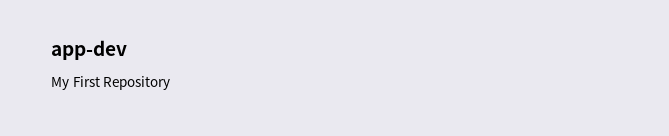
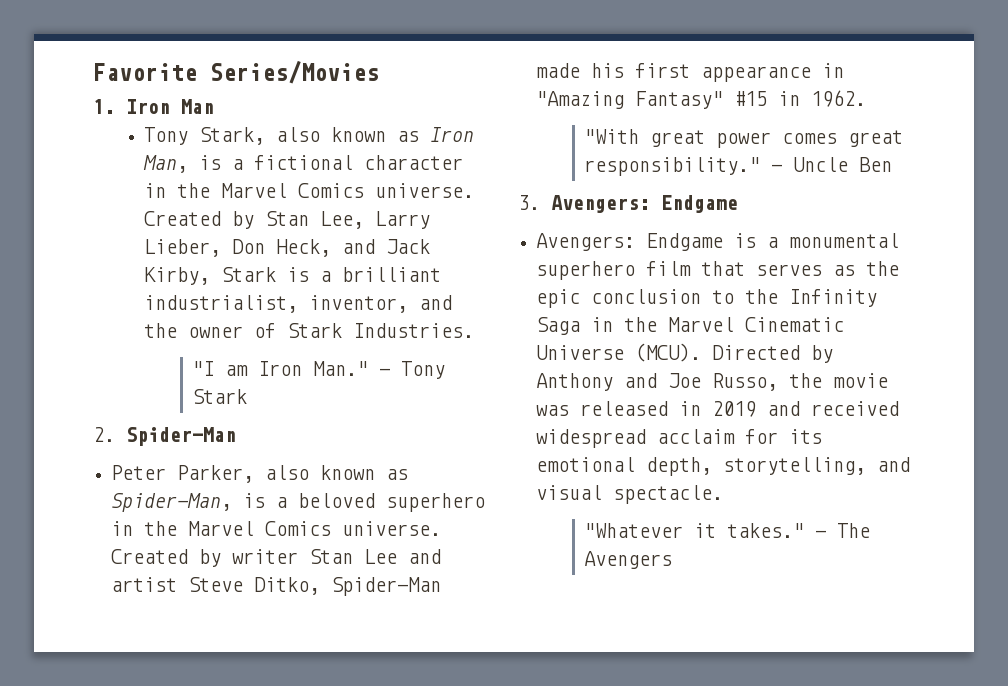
- app-dev
- My First Repository
+ Favorite Series/Movies
+ 1. Iron Man
+ Tony Stark, also known as Iron Man, is a fictional character in the Marvel Comics universe. Created by Stan Lee, Larry Lieber, Don Heck, and Jack Kirby, Stark is a brilliant industrialist, inventor, and the owner of Stark Industries.
+ "I am Iron Man." - Tony Stark
+ 2. Spider-Man
+ Peter Parker, also known as Spider-Man, is a beloved superhero in the Marvel Comics universe. Created by writer Stan Lee and artist Steve Ditko, Spider-Man made his first appearance in "Amazing Fantasy" #15 in 1962.
+ "With great power comes great responsibility." - Uncle Ben
+ 3. Avengers: Endgame
+ Avengers: Endgame is a monumental superhero film that serves as the epic conclusion to the Infinity Saga in the Marvel Cinematic Universe (MCU). Directed by Anthony and Joe Russo, the movie was released in 2019 and received widespread acclaim for its emotional depth, storytelling, and visual spectacle.
+ "Whatever it takes." - The Avengers

